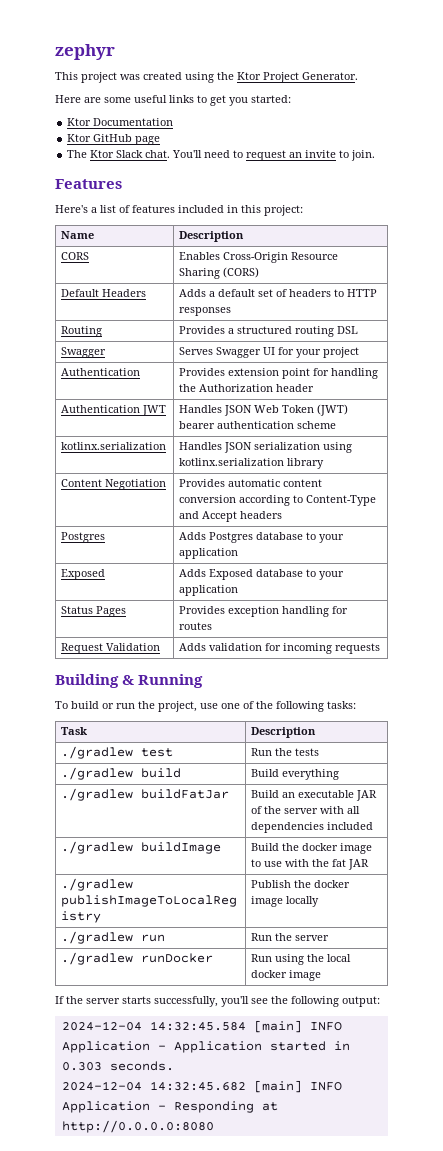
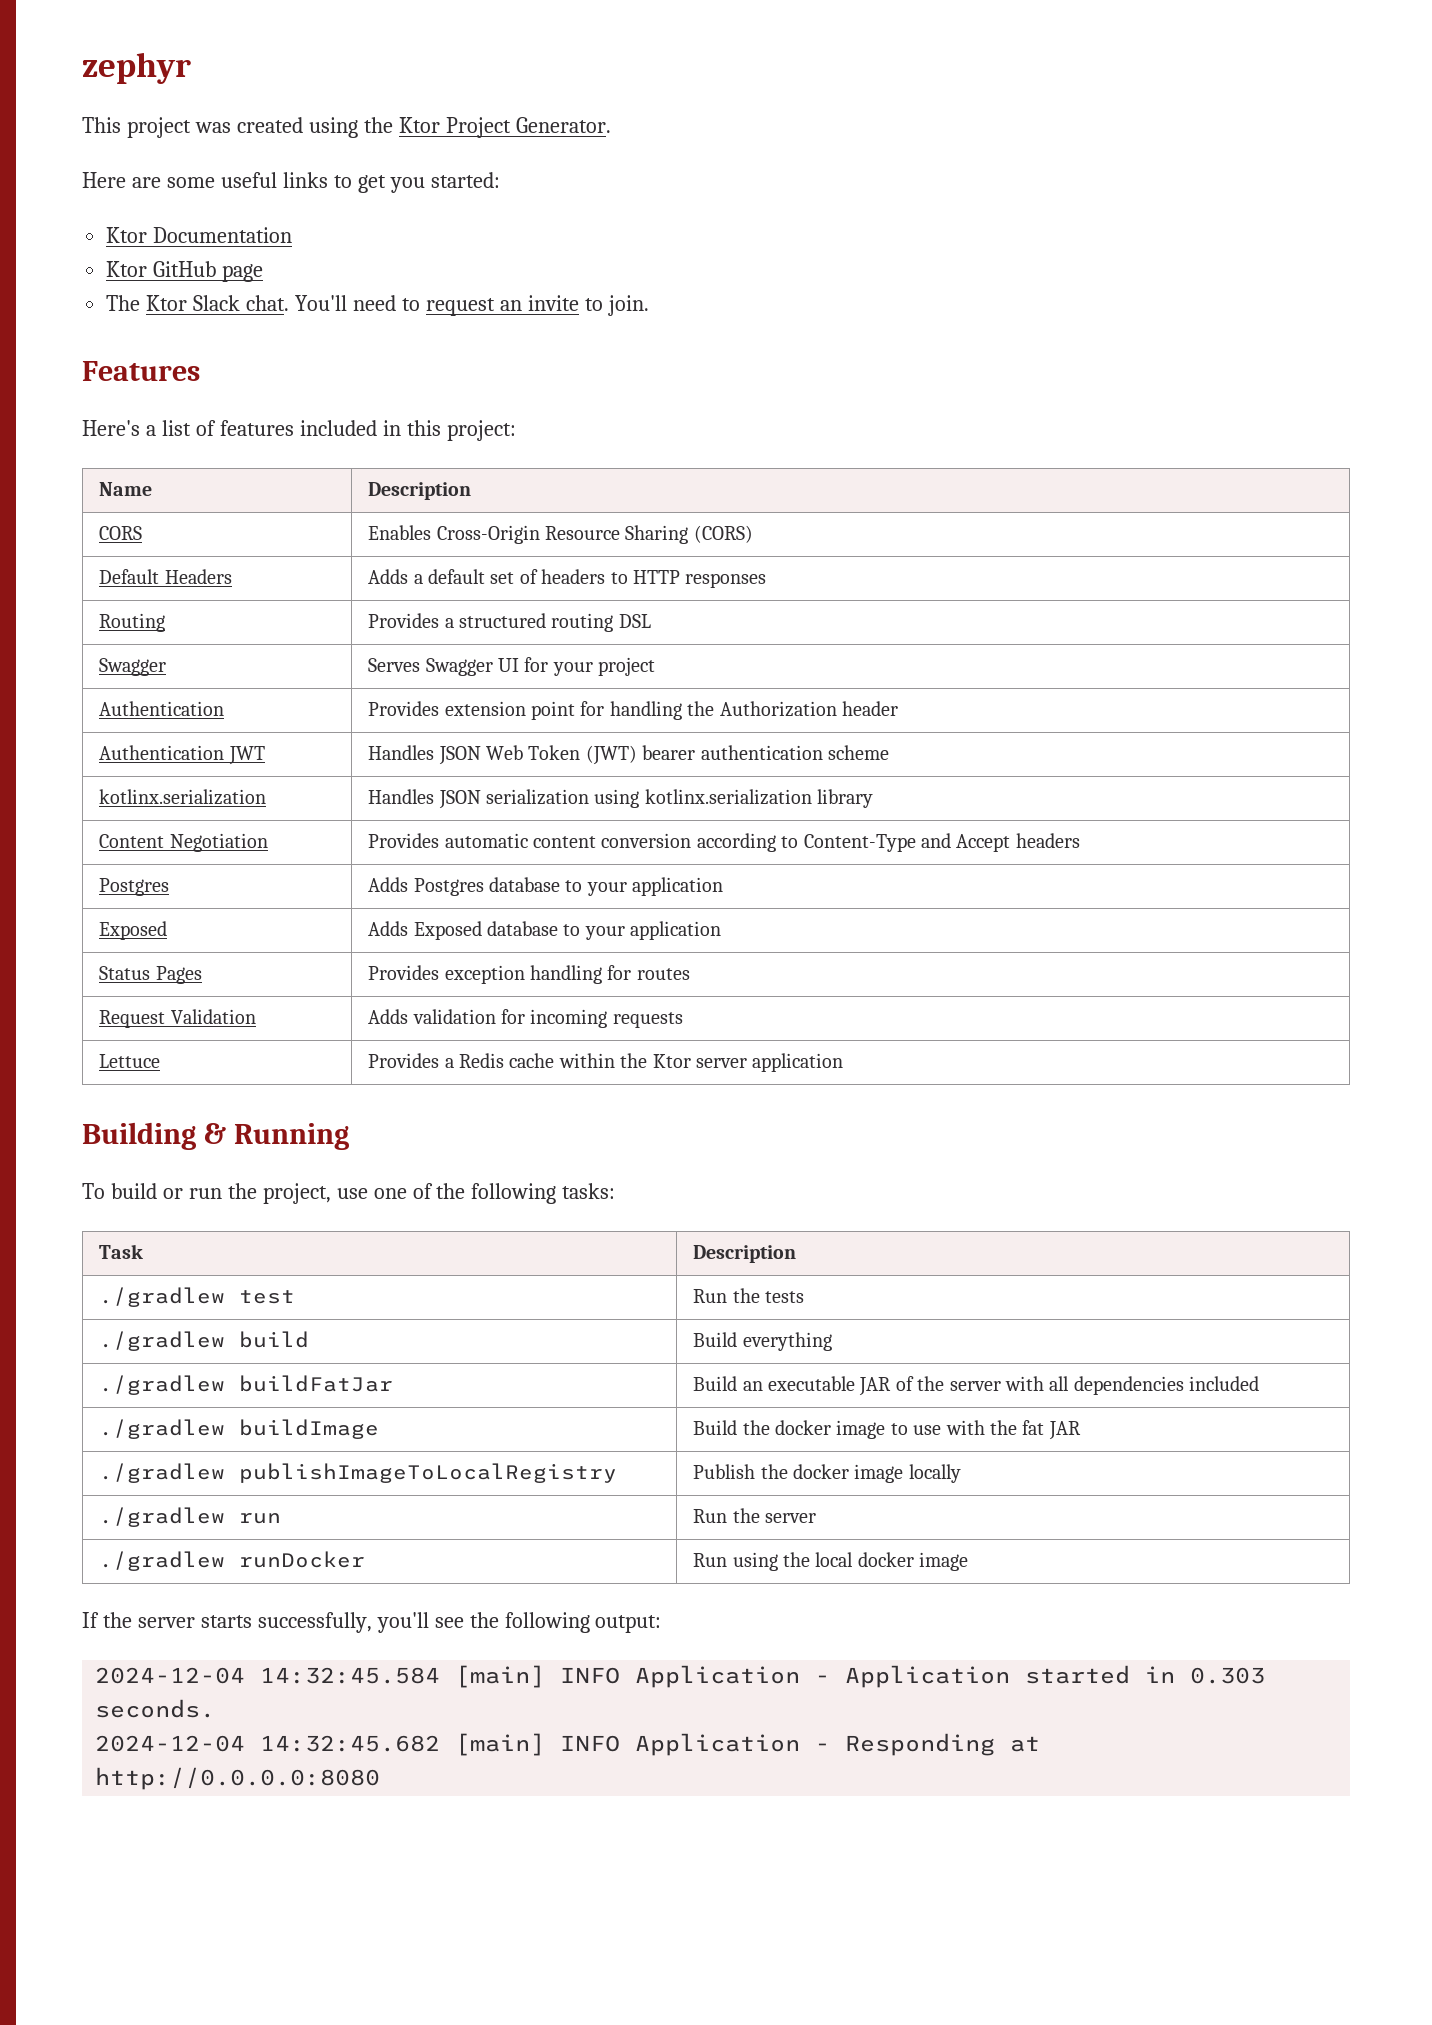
+ Lettuce | Provides a Redis cache within the Ktor server application

